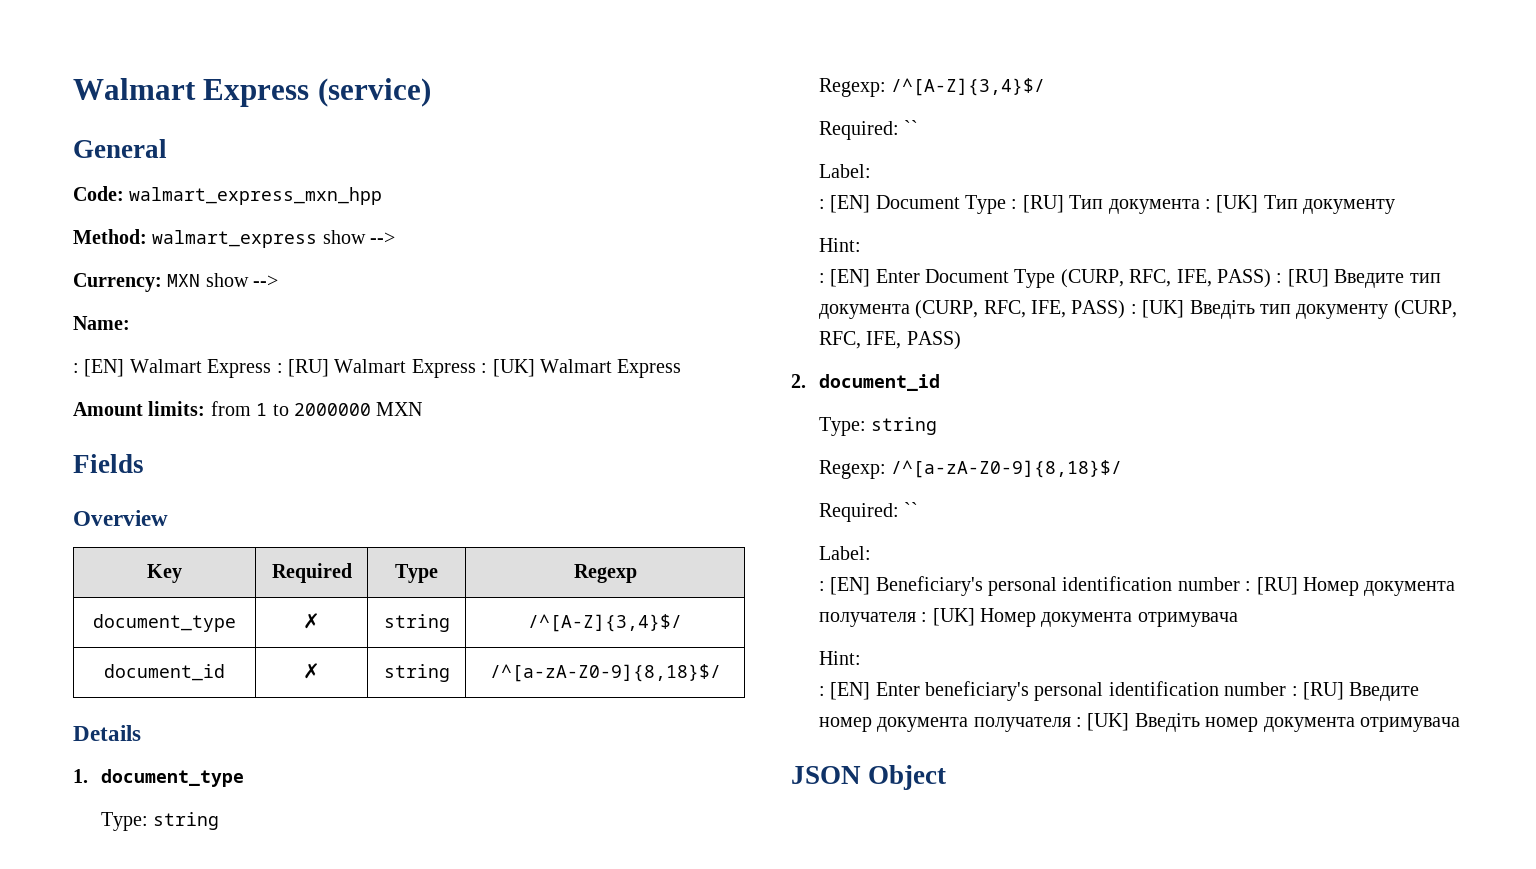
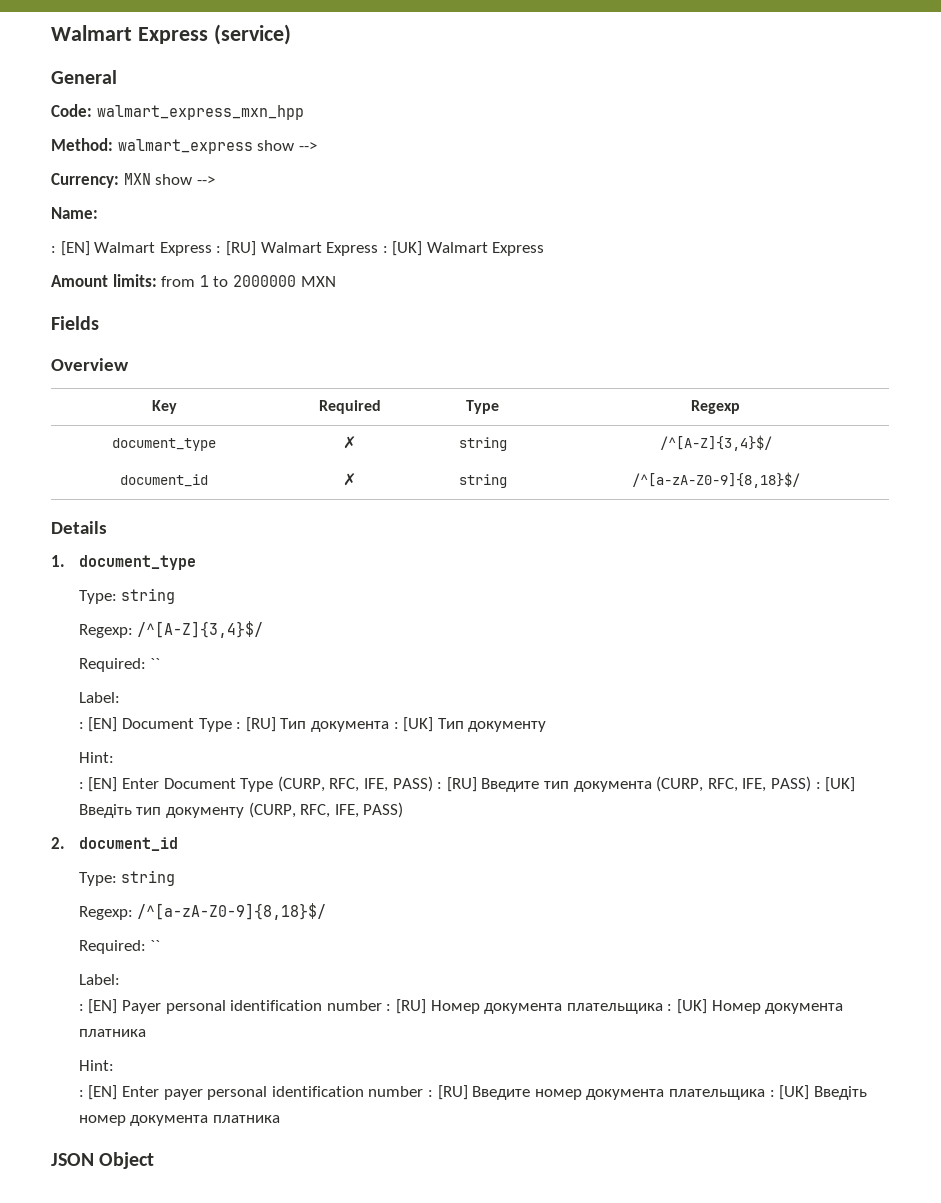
- : [EN] Beneficiary's personal identification number : [RU] Номер документа получателя : [UK] Номер документа отримувача
+ : [EN] Payer personal identification number : [RU] Номер документа плательщика : [UK] Номер документа платника
  Hint:
- : [EN] Enter beneficiary's personal identification number : [RU] Введите номер документа получателя : [UK] Введіть номер документа отримувача
+ : [EN] Enter payer personal identification number : [RU] Введите номер документа плательщика : [UK] Введіть номер документа платника

